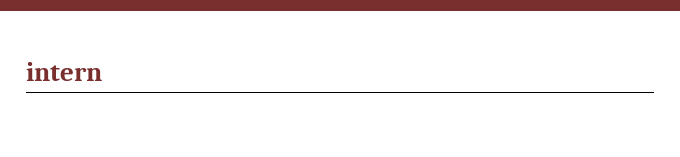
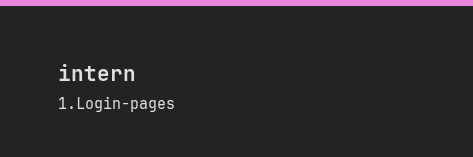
+ 1.Login-pages

